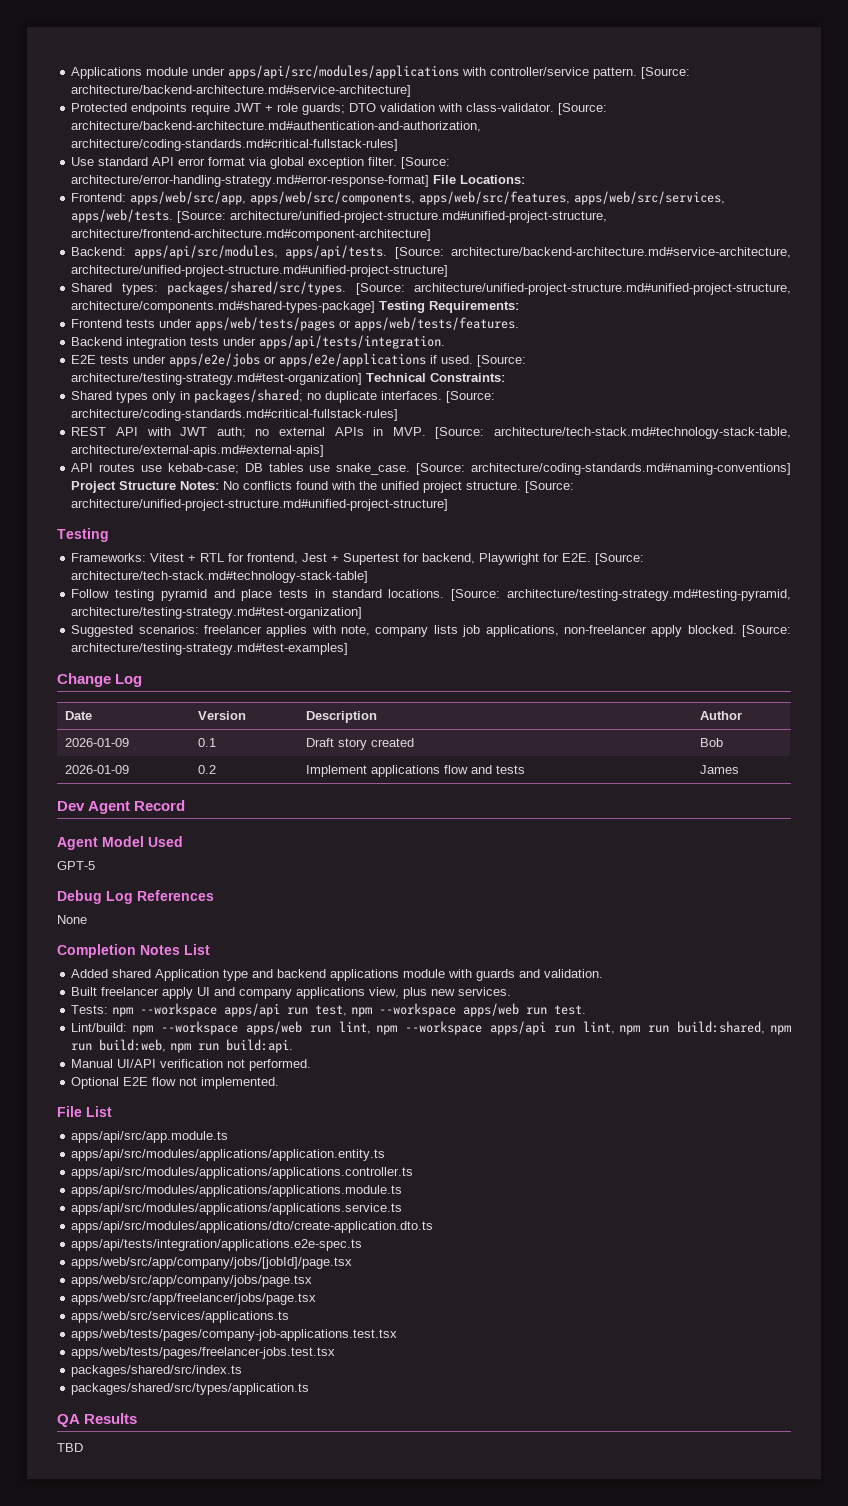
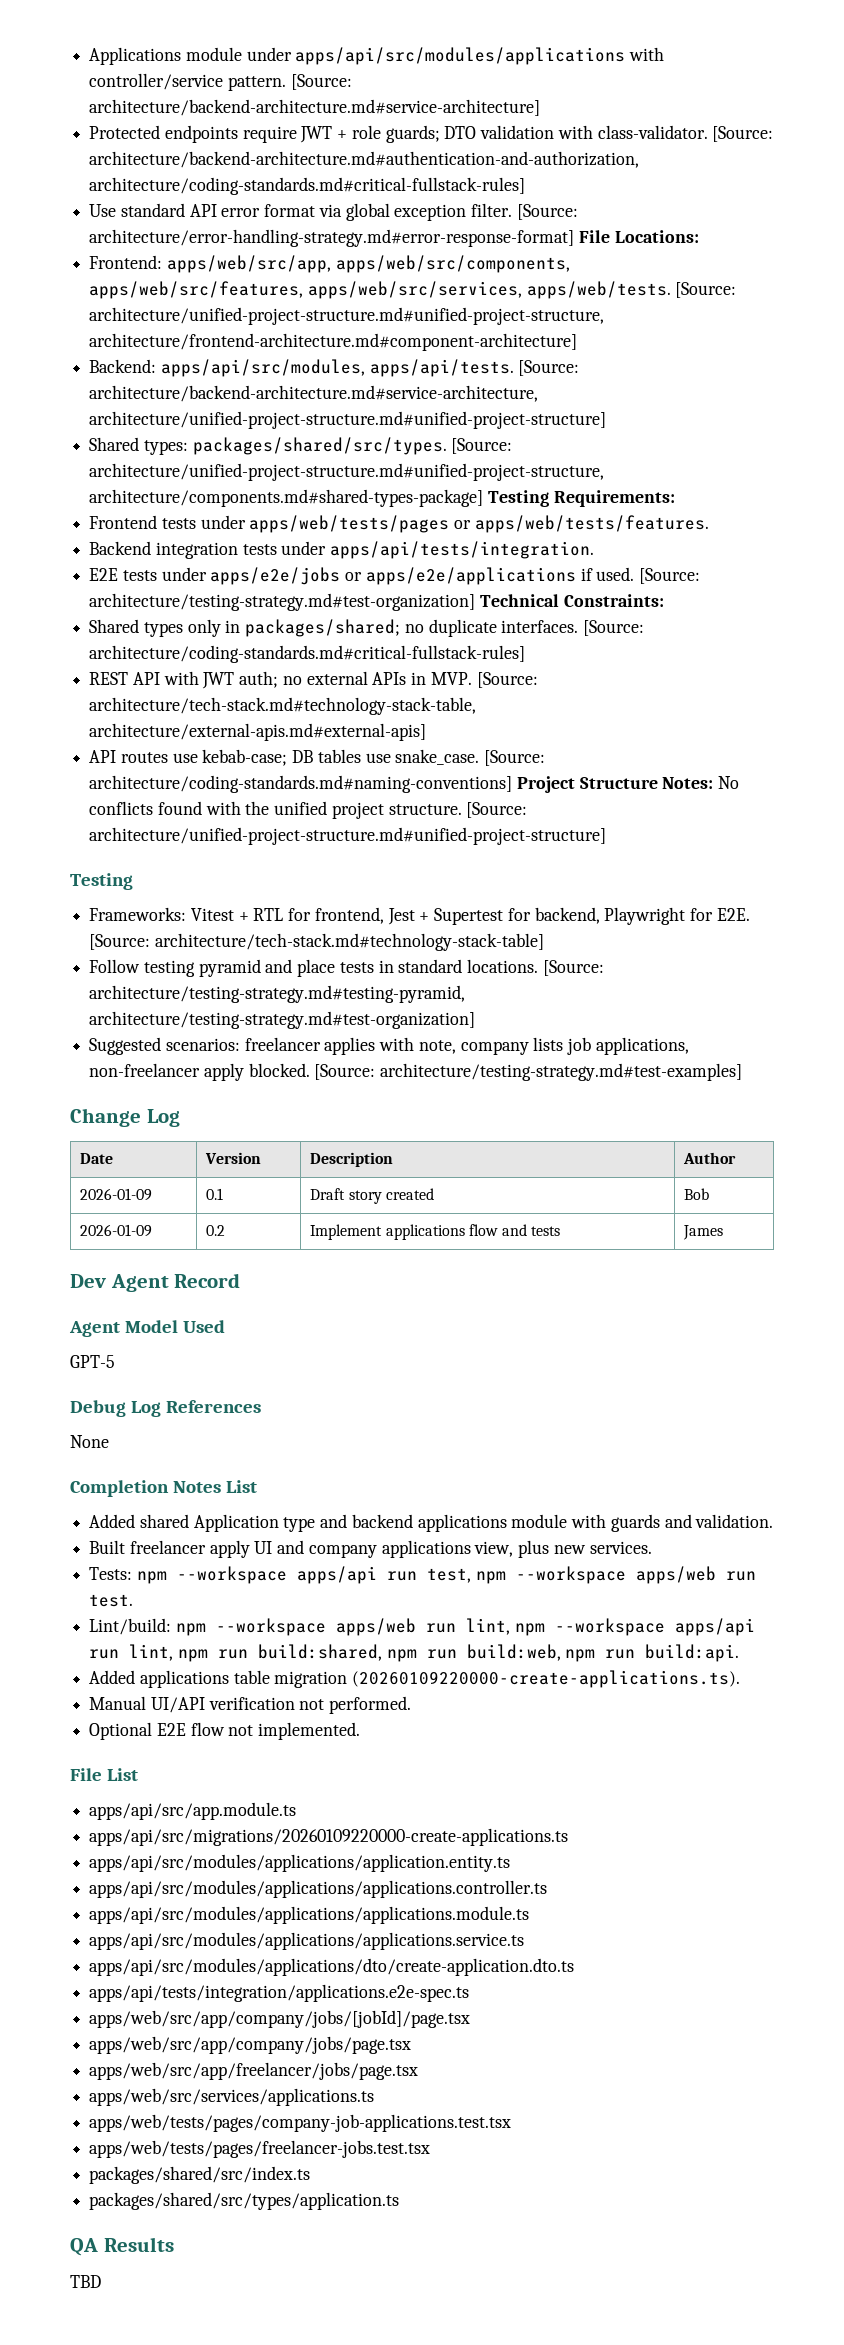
+ Added applications table migration (20260109220000-create-applications.ts).
+ apps/api/src/migrations/20260109220000-create-applications.ts

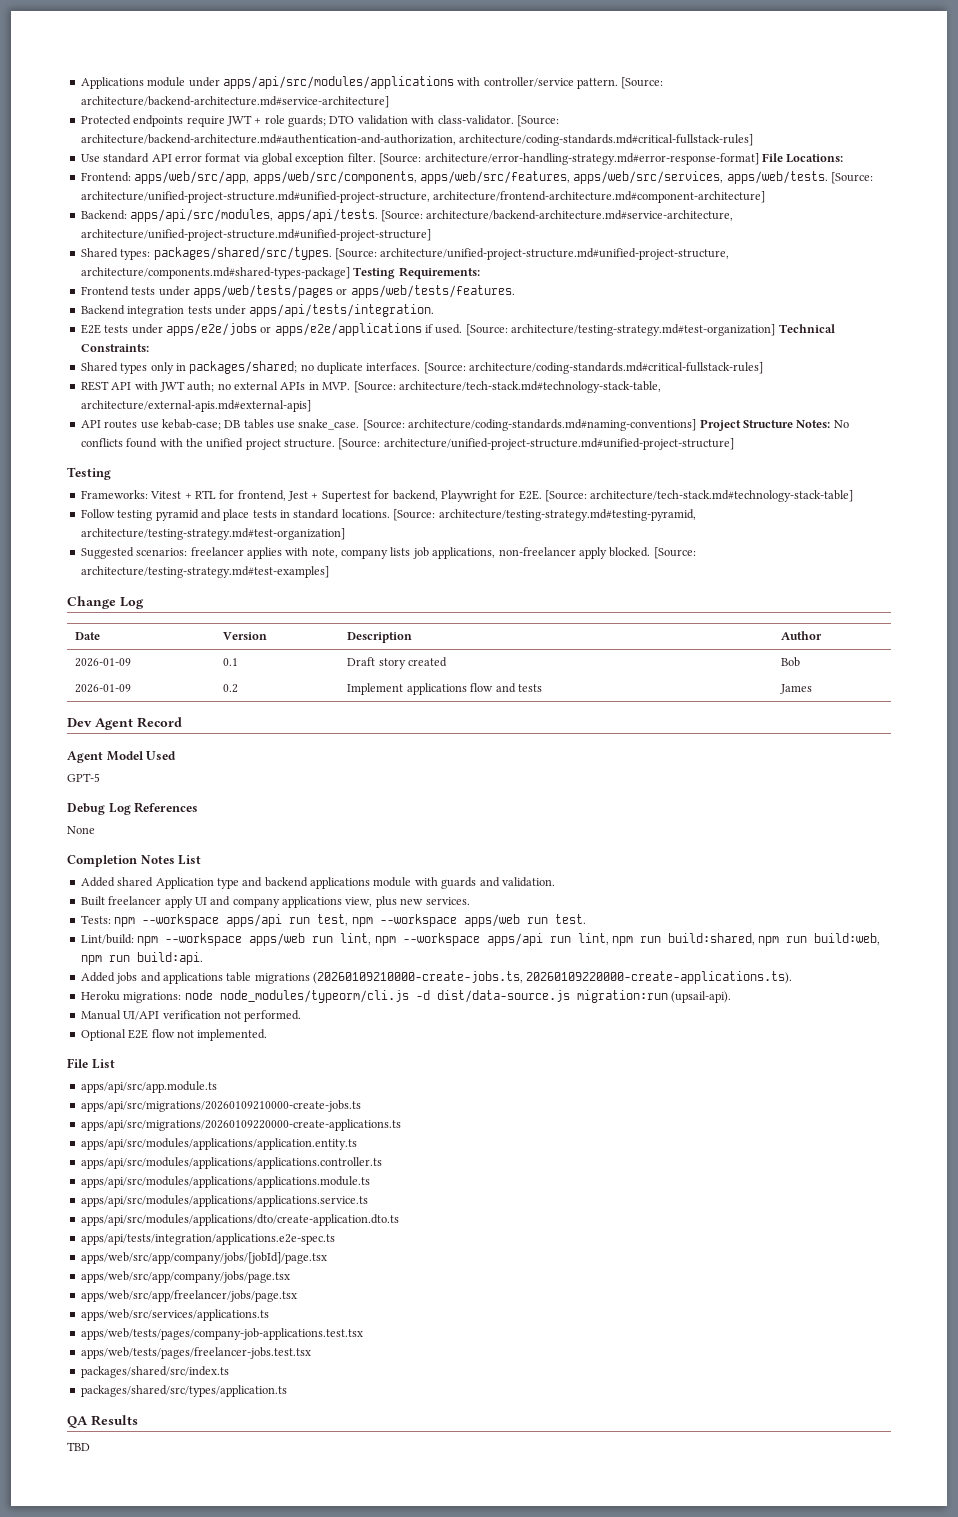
- Added applications table migration (20260109220000-create-applications.ts).
+ Added jobs and applications table migrations (20260109210000-create-jobs.ts, 20260109220000-create-applications.ts).
+ Heroku migrations: node node_modules/typeorm/cli.js -d dist/data-source.js migration:run (upsail-api).
+ apps/api/src/migrations/20260109210000-create-jobs.ts

